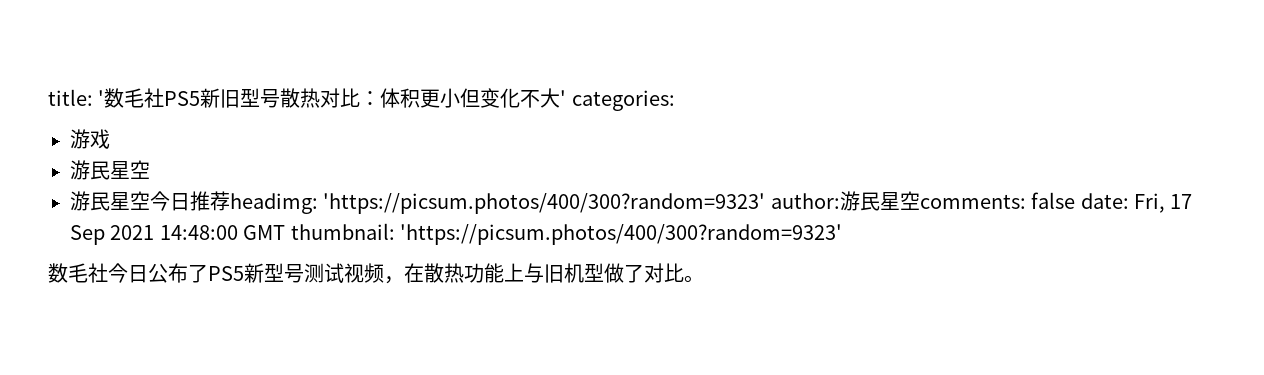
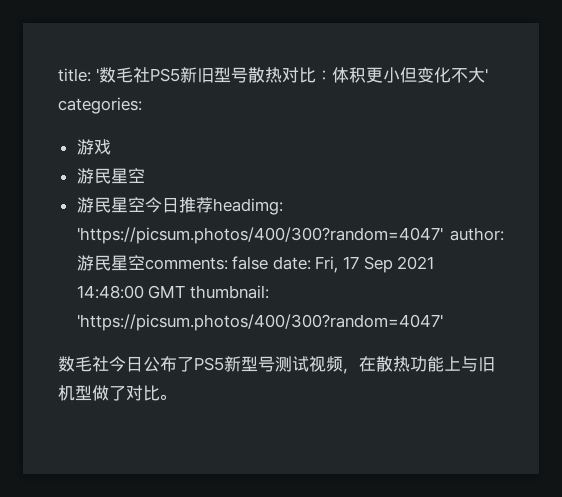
- 游民星空今日推荐headimg: 'https://picsum.photos/400/300?random=9323' author:游民星空comments: false date: Fri, 17 Sep 2021 14:48:00 GMT thumbnail: 'https://picsum.photos/400/300?random=9323'
+ 游民星空今日推荐headimg: 'https://picsum.photos/400/300?random=4047' author:游民星空comments: false date: Fri, 17 Sep 2021 14:48:00 GMT thumbnail: 'https://picsum.photos/400/300?random=4047'

